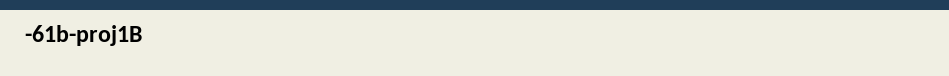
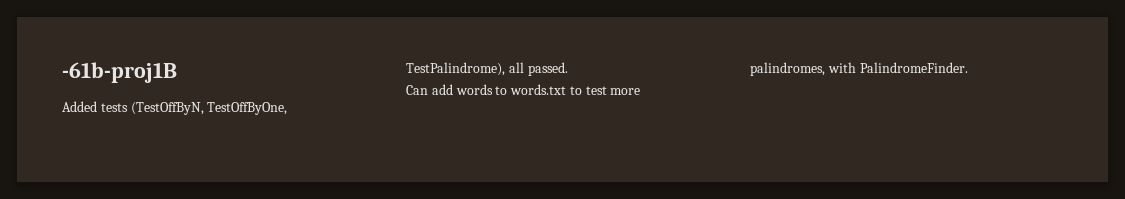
+ Added tests (TestOffByN, TestOffByOne, TestPalindrome), all passed.
+ Can add words to words.txt to test more palindromes, with PalindromeFinder.

